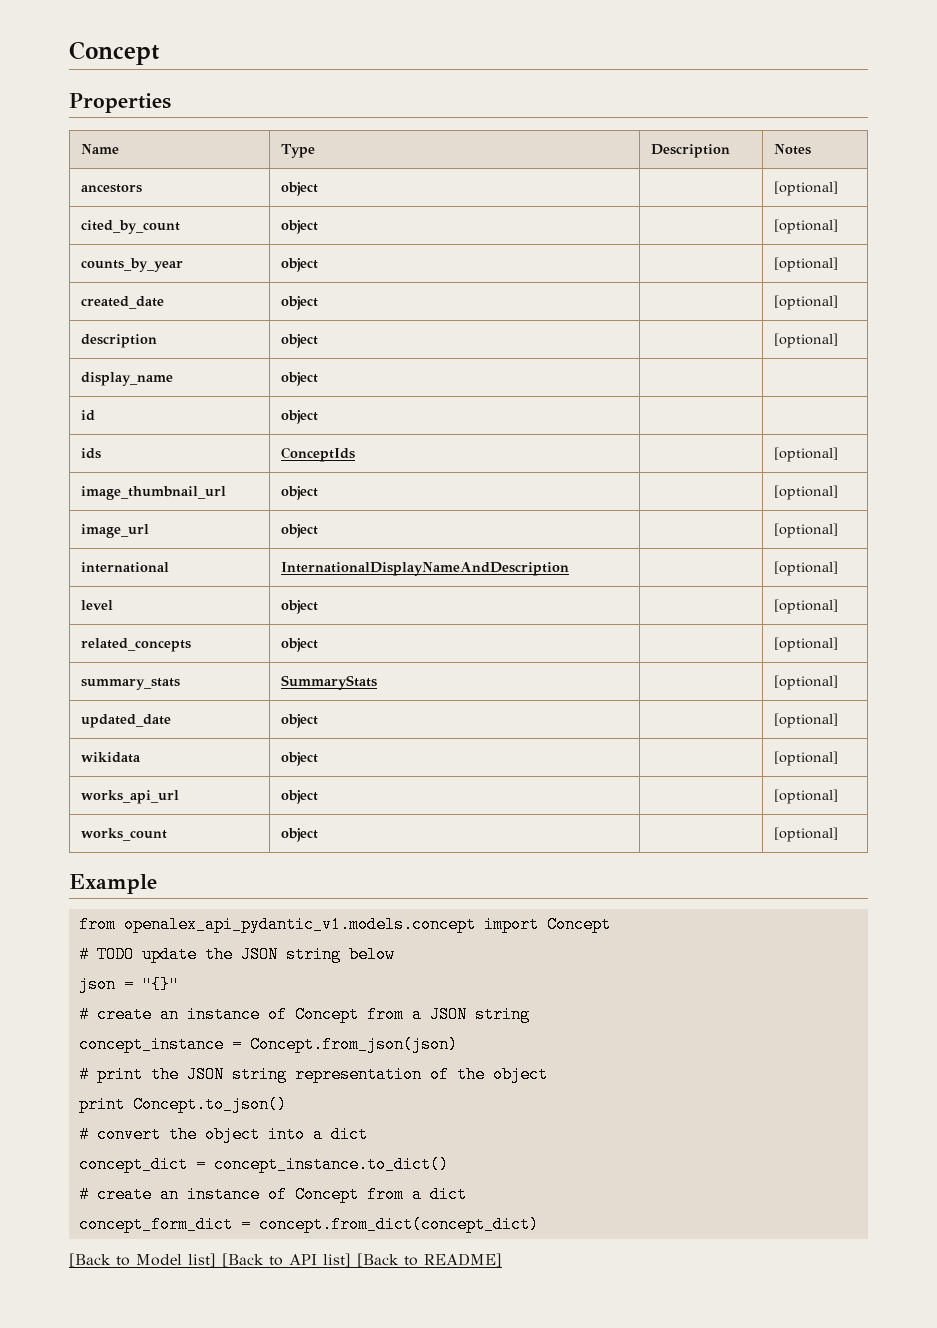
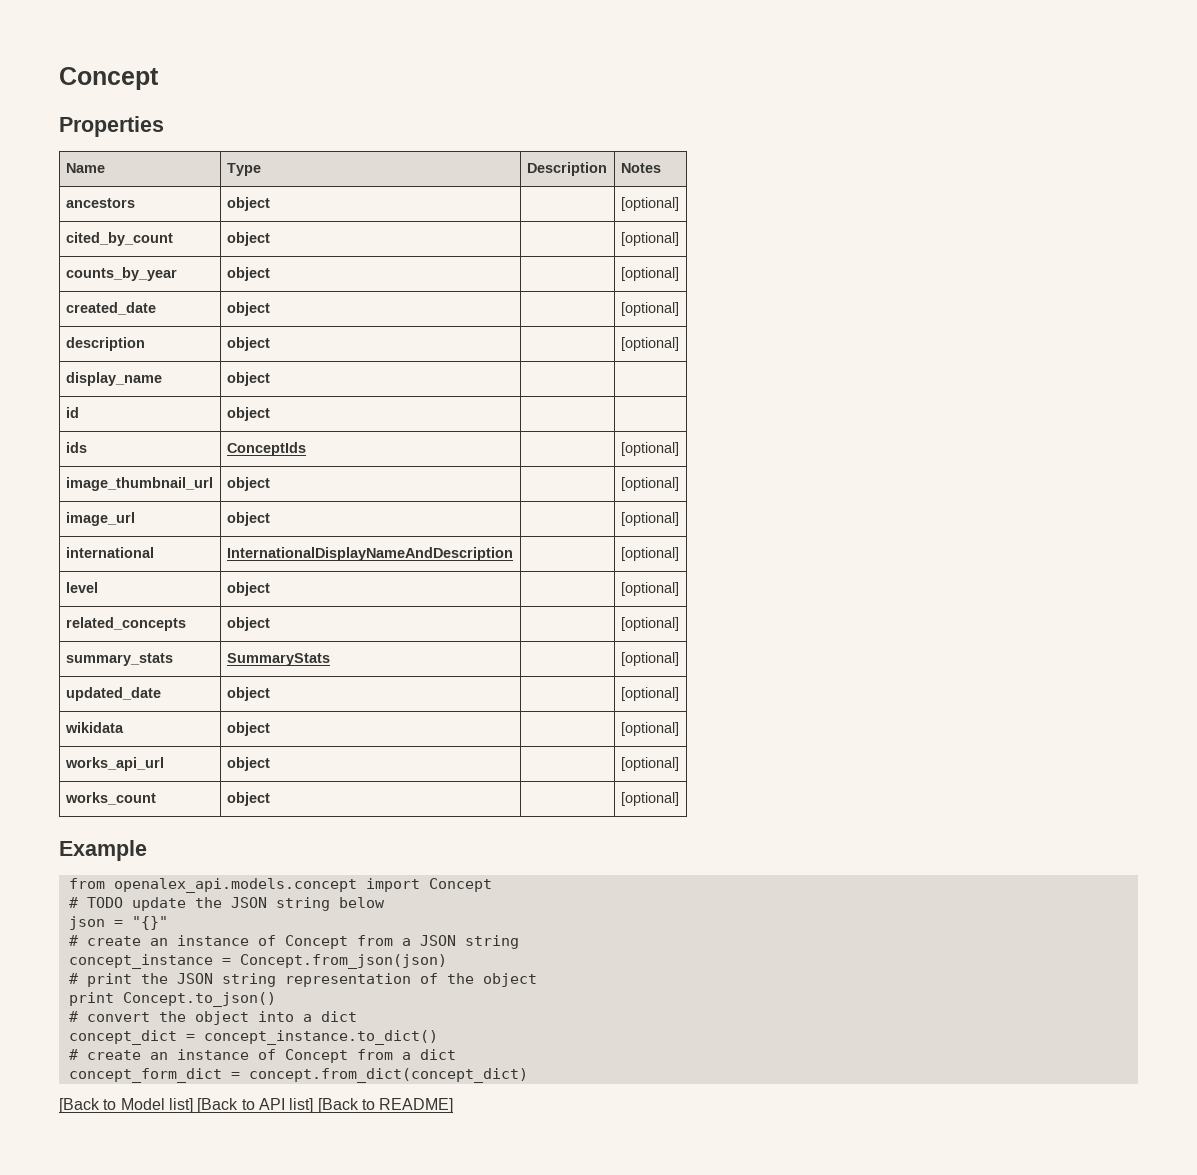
- from openalex_api_pydantic_v1.models.concept import Concept
+ from openalex_api.models.concept import Concept

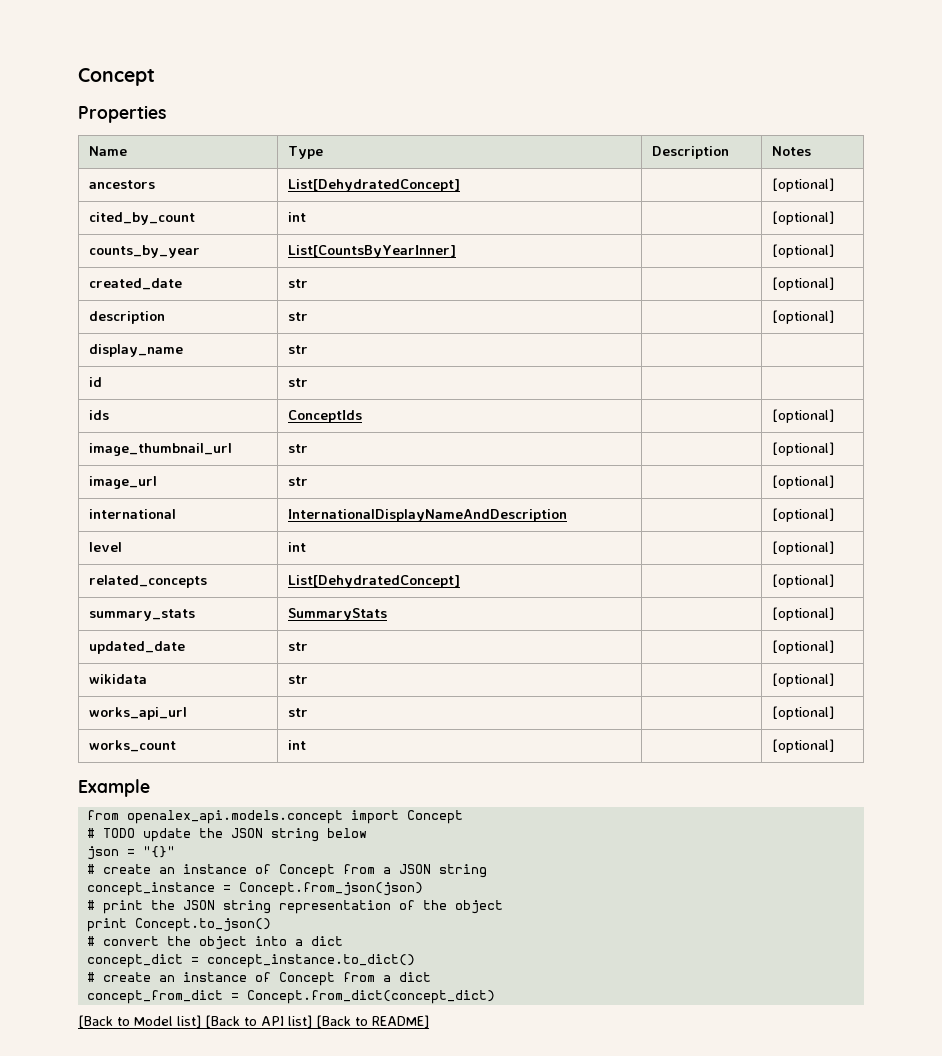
- ancestors | object | | [optional]
+ ancestors | List[DehydratedConcept] | | [optional]
- cited_by_count | object | | [optional]
+ cited_by_count | int | | [optional]
- counts_by_year | object | | [optional]
+ counts_by_year | List[CountsByYearInner] | | [optional]
- created_date | object | | [optional]
+ created_date | str | | [optional]
- description | object | | [optional]
+ description | str | | [optional]
- display_name | object | |
+ display_name | str | |
- id | object | |
+ id | str | |
- image_thumbnail_url | object | | [optional]
+ image_thumbnail_url | str | | [optional]
- image_url | object | | [optional]
+ image_url | str | | [optional]
- level | object | | [optional]
+ level | int | | [optional]
- related_concepts | object | | [optional]
+ related_concepts | List[DehydratedConcept] | | [optional]
- updated_date | object | | [optional]
+ updated_date | str | | [optional]
- wikidata | object | | [optional]
+ wikidata | str | | [optional]
- works_api_url | object | | [optional]
+ works_api_url | str | | [optional]
- works_count | object | | [optional]
+ works_count | int | | [optional]
- concept_form_dict = concept.from_dict(concept_dict)
+ concept_from_dict = Concept.from_dict(concept_dict)

